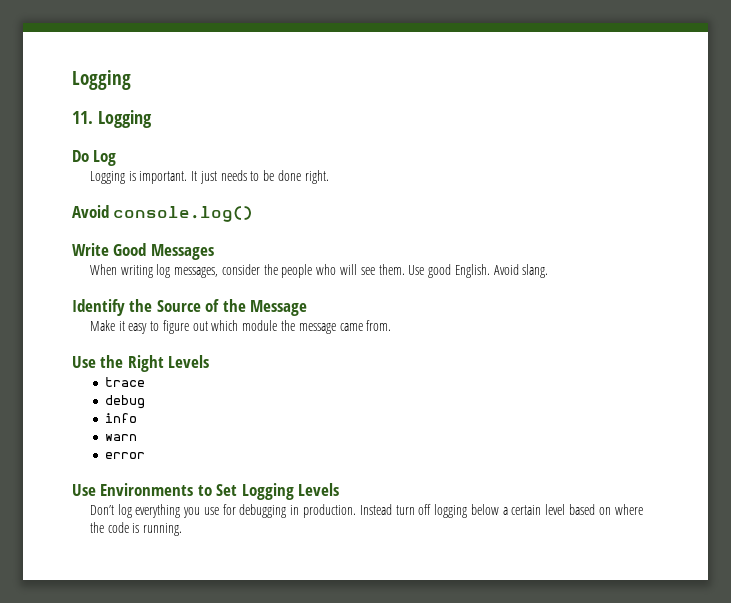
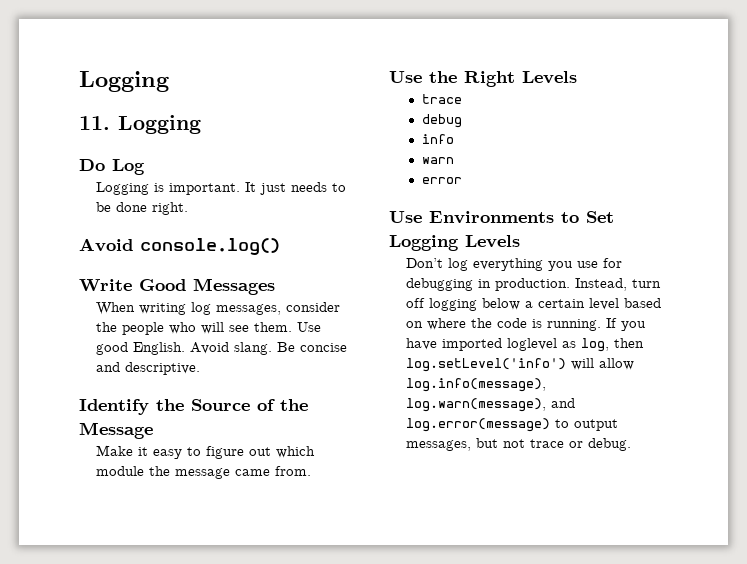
+ Be concise and descriptive.
- Instead turn off logging below a certain level based on where the code is running.
+ Instead, turn off logging below a certain level based on where the code is running.
+ If you have imported loglevel as log, then log.setLevel('info') will allow log.info(message), log.warn(message), and log.error(message) to output messages, but not trace or debug.

